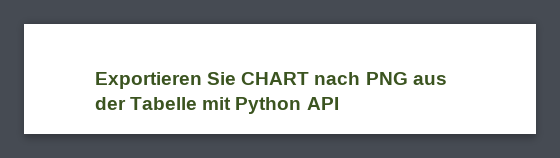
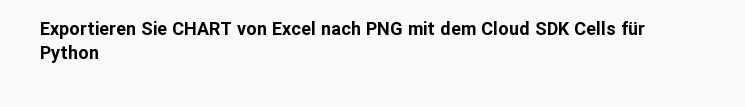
- Exportieren Sie CHART nach PNG aus der Tabelle mit Python API
+ Exportieren Sie CHART von Excel nach PNG mit dem Cloud SDK Cells für Python

